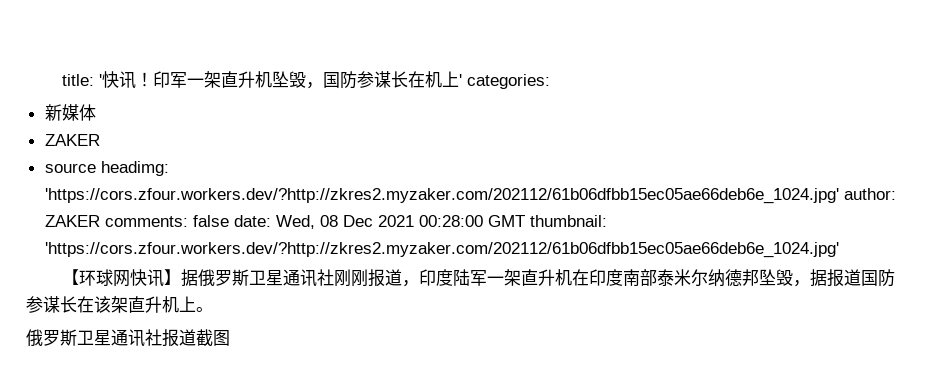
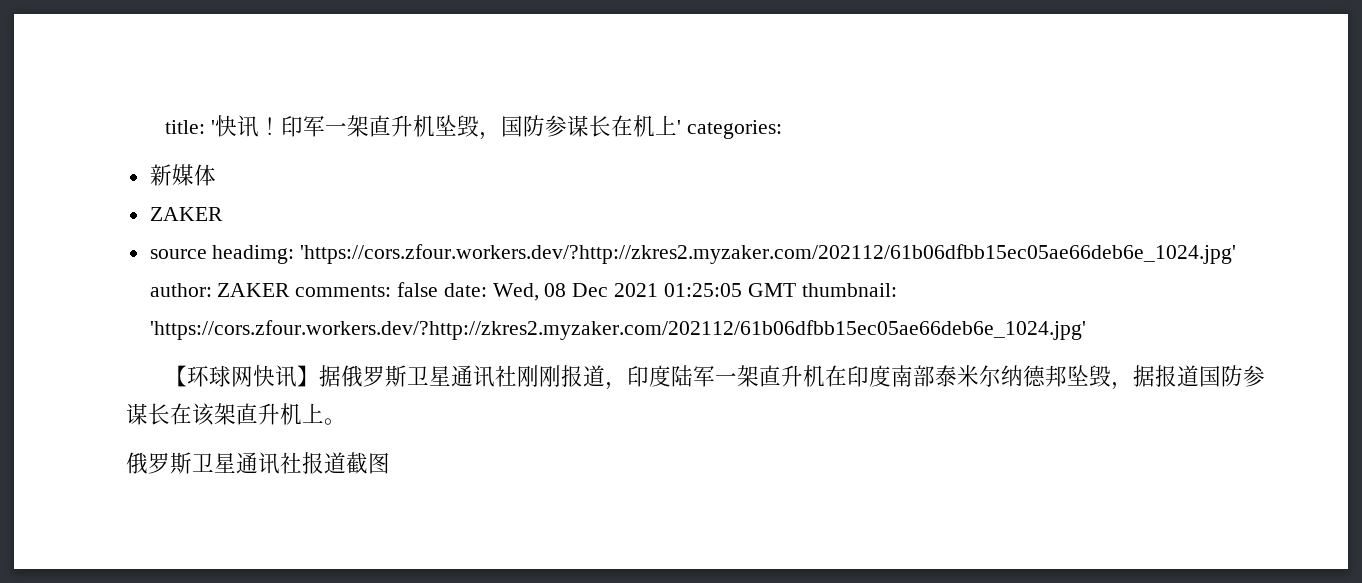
- source headimg: 'https://cors.zfour.workers.dev/?http://zkres2.myzaker.com/202112/61b06dfbb15ec05ae66deb6e_1024.jpg' author: ZAKER comments: false date: Wed, 08 Dec 2021 00:28:00 GMT thumbnail: 'https://cors.zfour.workers.dev/?http://zkres2.myzaker.com/202112/61b06dfbb15ec05ae66deb6e_1024.jpg'
+ source headimg: 'https://cors.zfour.workers.dev/?http://zkres2.myzaker.com/202112/61b06dfbb15ec05ae66deb6e_1024.jpg' author: ZAKER comments: false date: Wed, 08 Dec 2021 01:25:05 GMT thumbnail: 'https://cors.zfour.workers.dev/?http://zkres2.myzaker.com/202112/61b06dfbb15ec05ae66deb6e_1024.jpg'

